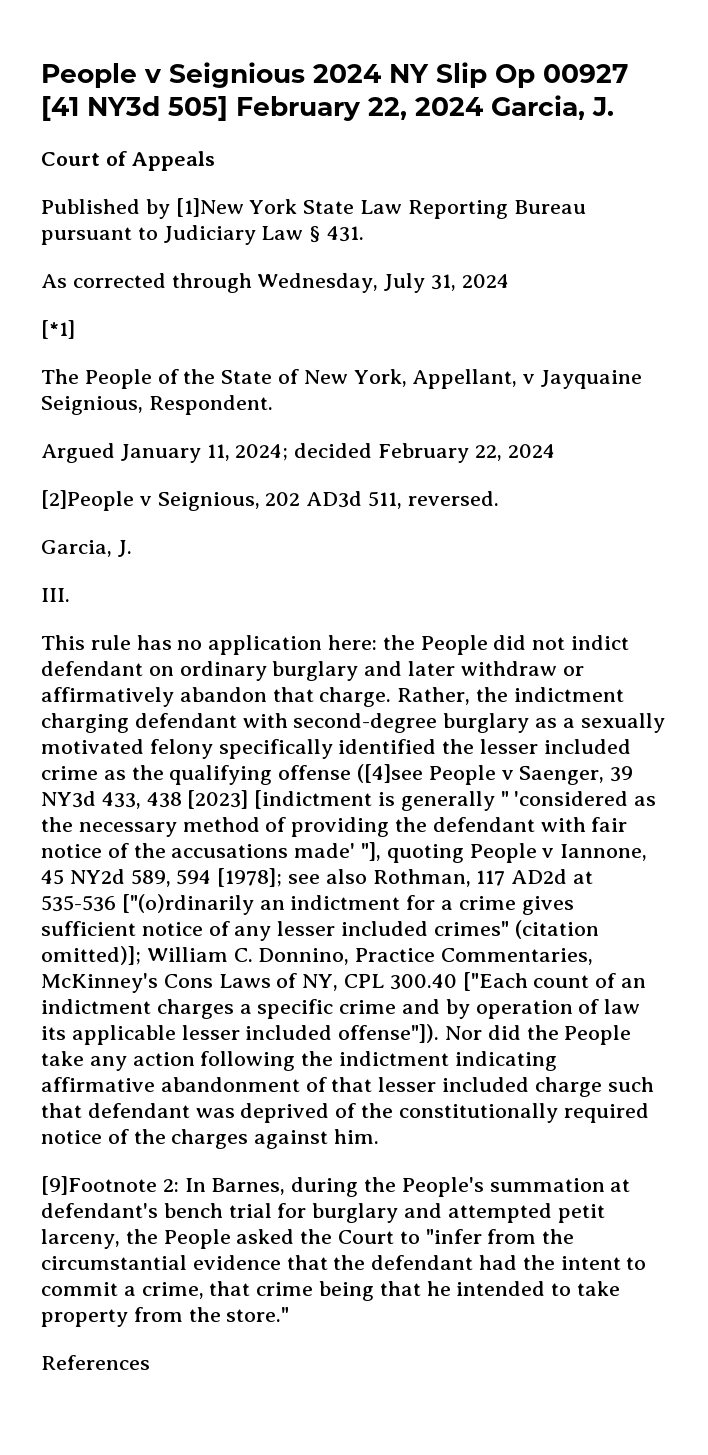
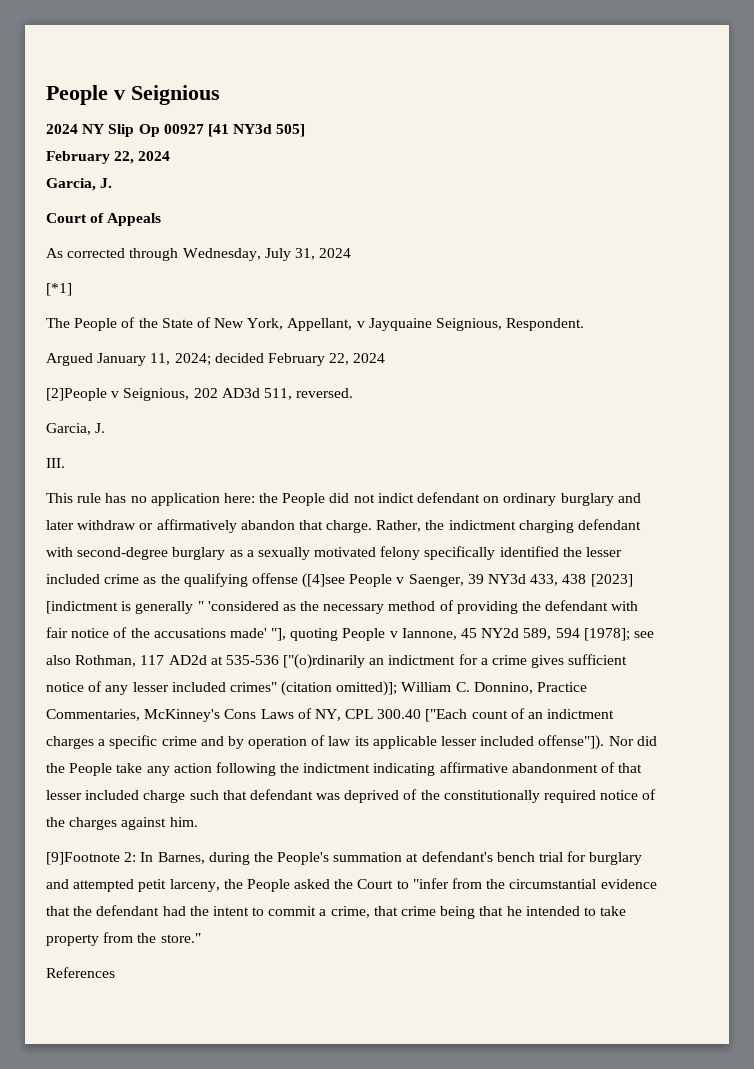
- People v Seignious 2024 NY Slip Op 00927 [41 NY3d 505] February 22, 2024 Garcia, J.
+ People v Seignious
+ 2024 NY Slip Op 00927 [41 NY3d 505]
+ February 22, 2024
+ Garcia, J.
- Published by [1]New York State Law Reporting Bureau pursuant to Judiciary Law § 431.

